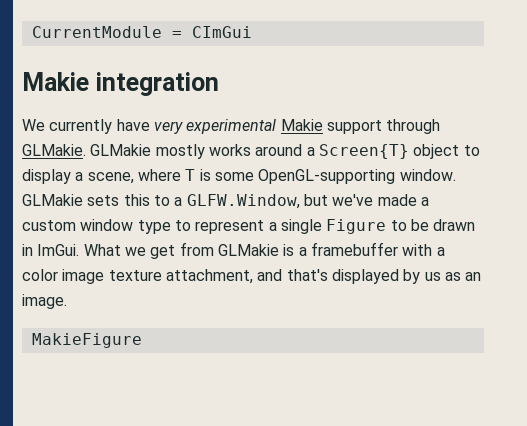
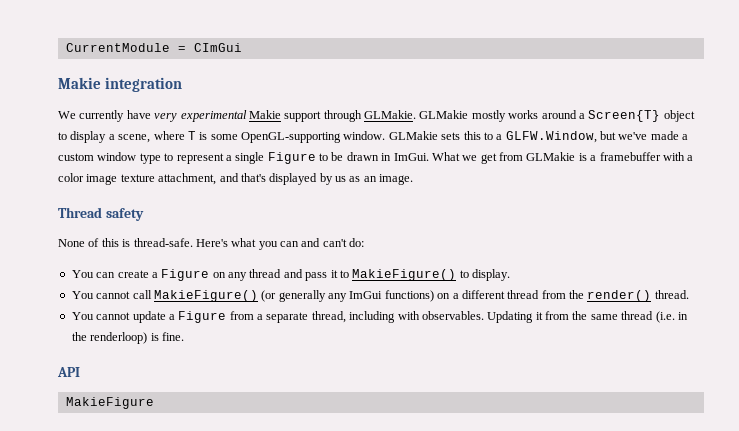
+ Thread safety
+ None of this is thread-safe. Here's what you can and can't do:
+ You can create a Figure on any thread and pass it to MakieFigure() to display.
+ You cannot call MakieFigure() (or generally any ImGui functions) on a different thread from the render() thread.
+ You cannot update a Figure from a separate thread, including with observables. Updating it from the same thread (i.e. in the renderloop) is fine.
+ API

